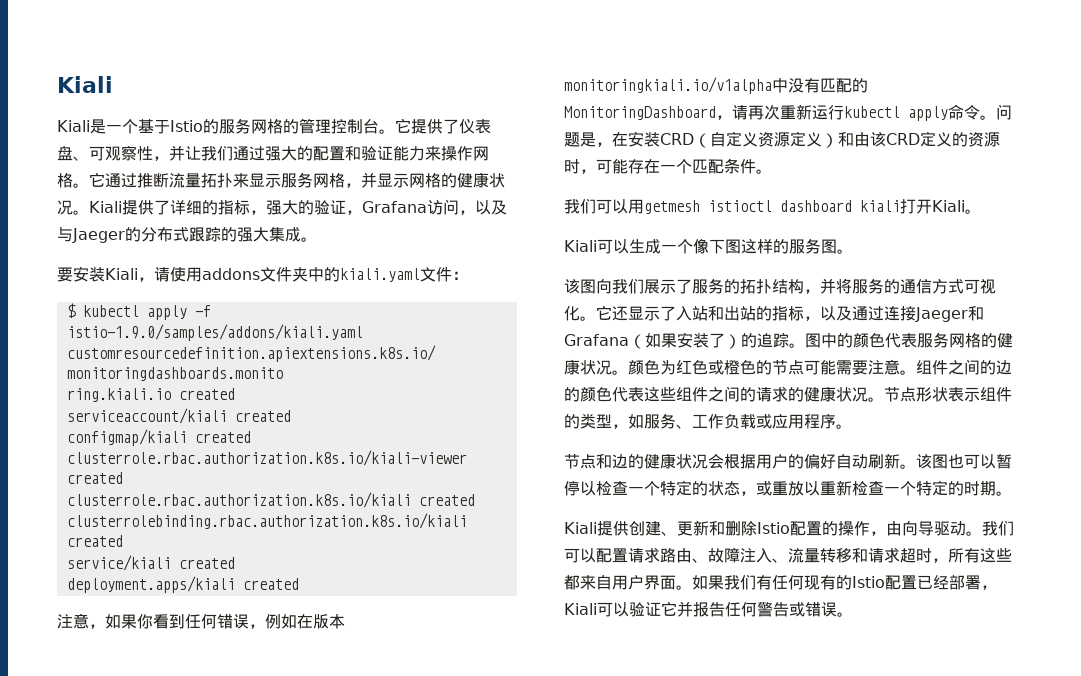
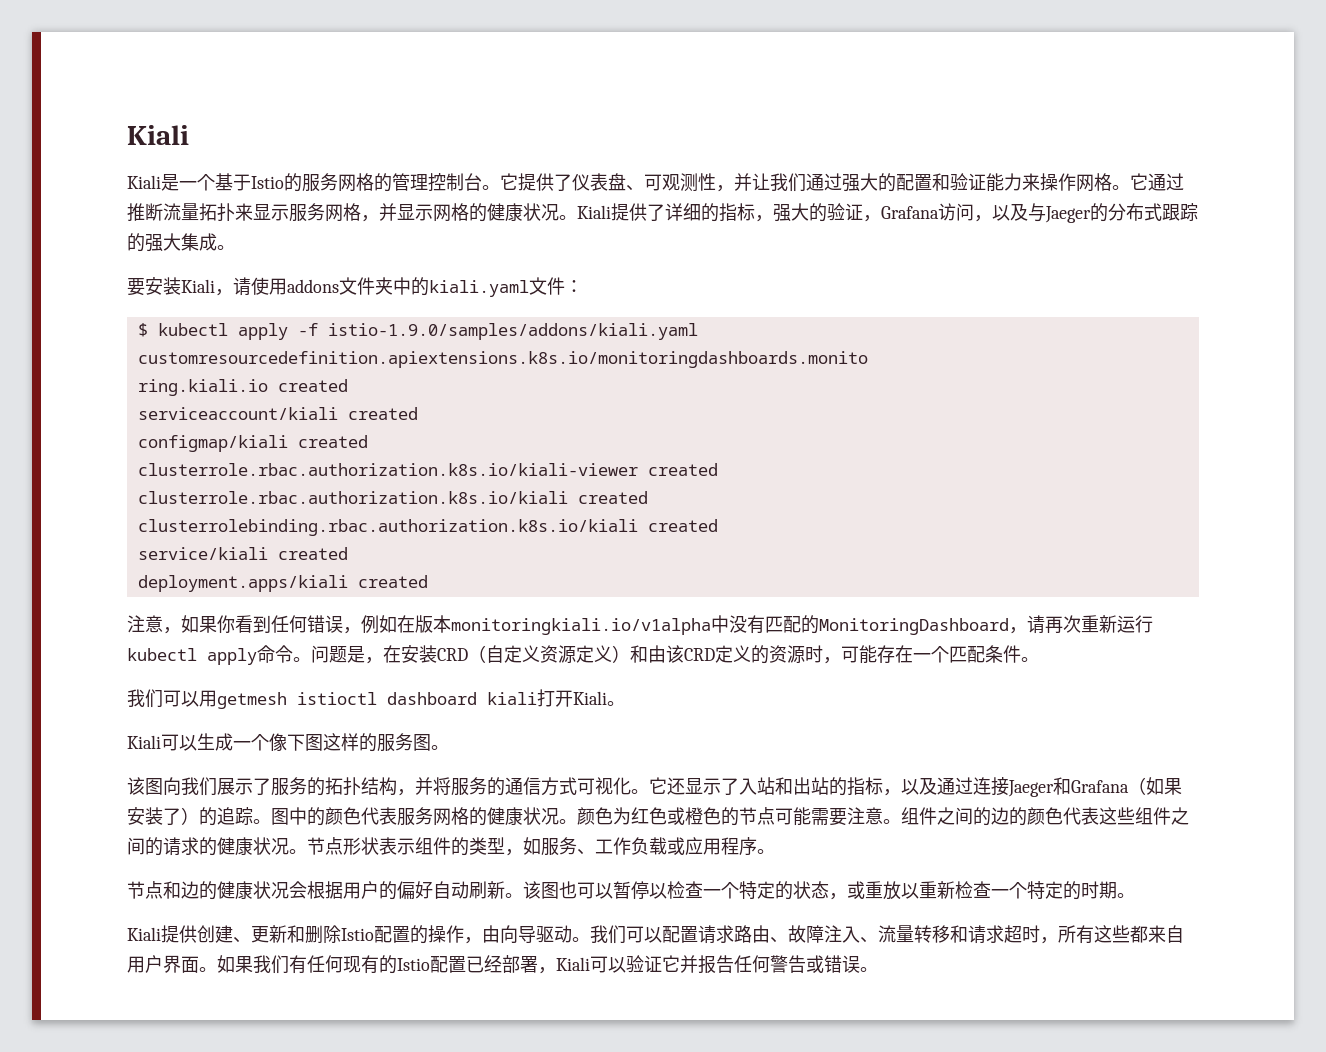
- 它提供了仪表盘、可观察性，并让我们通过强大的配置和验证能力来操作网格。
+ 它提供了仪表盘、可观测性，并让我们通过强大的配置和验证能力来操作网格。

